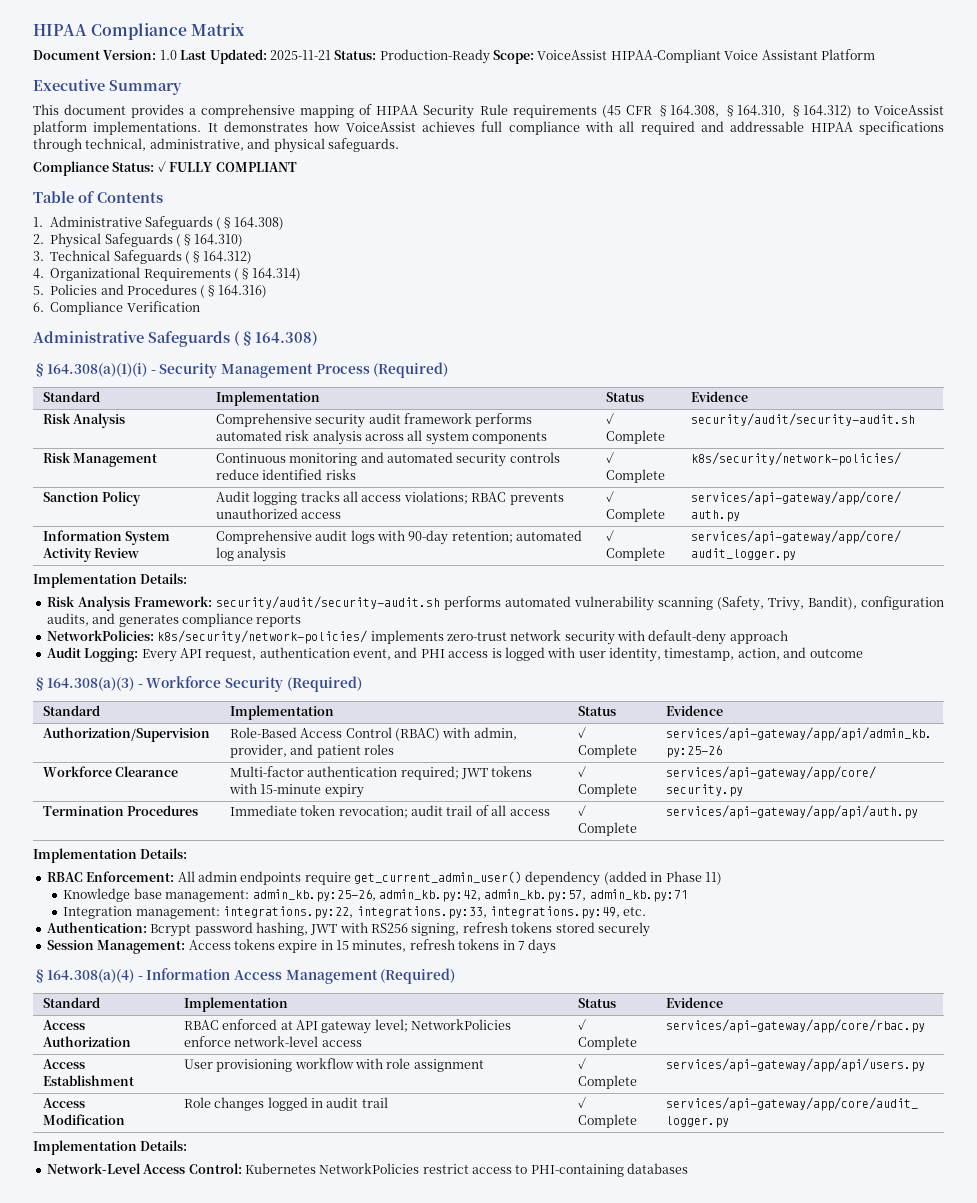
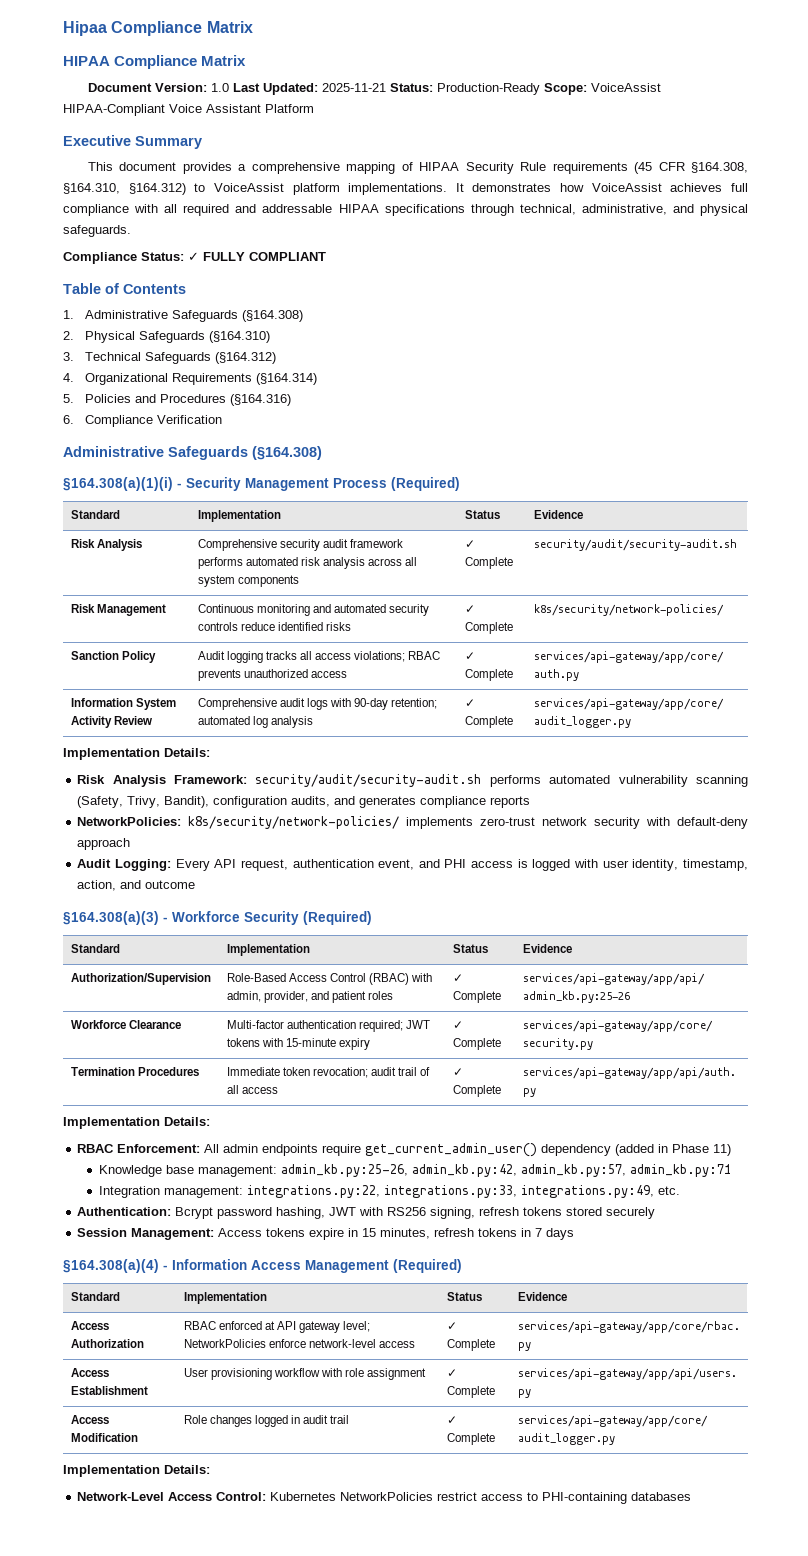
+ Hipaa Compliance Matrix

